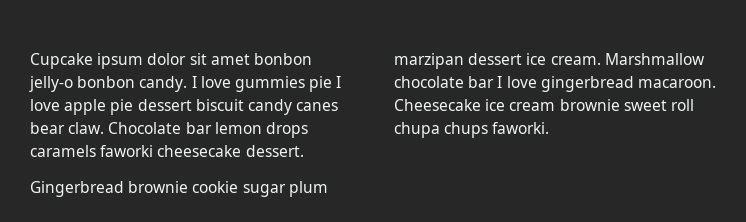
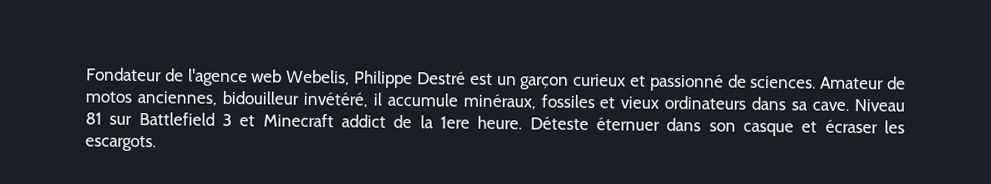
- Cupcake ipsum dolor sit amet bonbon jelly-o bonbon candy. I love gummies pie I love apple pie dessert biscuit candy canes bear claw. Chocolate bar lemon drops caramels faworki cheesecake dessert.
- Gingerbread brownie cookie sugar plum marzipan dessert ice cream. Marshmallow chocolate bar I love gingerbread macaroon. Cheesecake ice cream brownie sweet roll chupa chups faworki.
+ Fondateur de l'agence web Webelis, Philippe Destré est un garçon curieux et passionné de sciences. Amateur de motos anciennes, bidouilleur invétéré, il accumule minéraux, fossiles et vieux ordinateurs dans sa cave. Niveau 81 sur Battlefield 3 et Minecraft addict de la 1ere heure. Déteste éternuer dans son casque et écraser les escargots.

